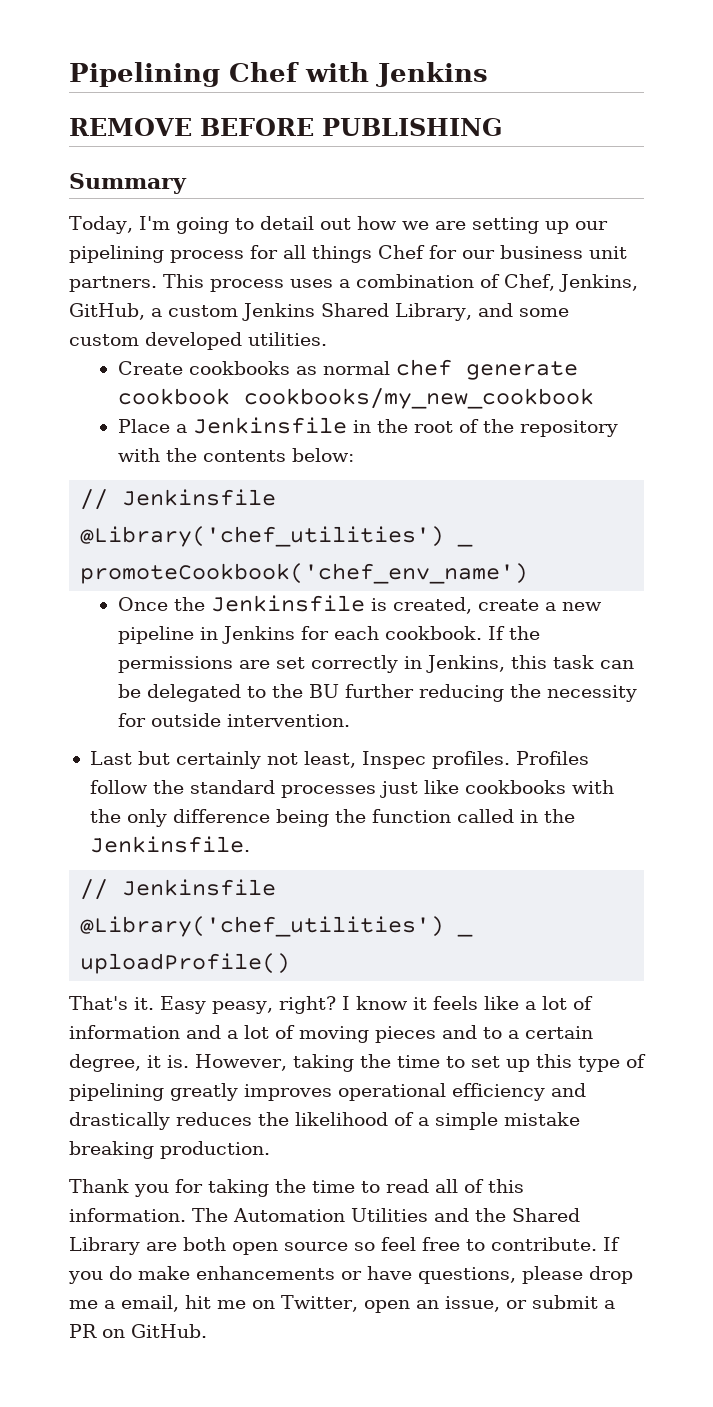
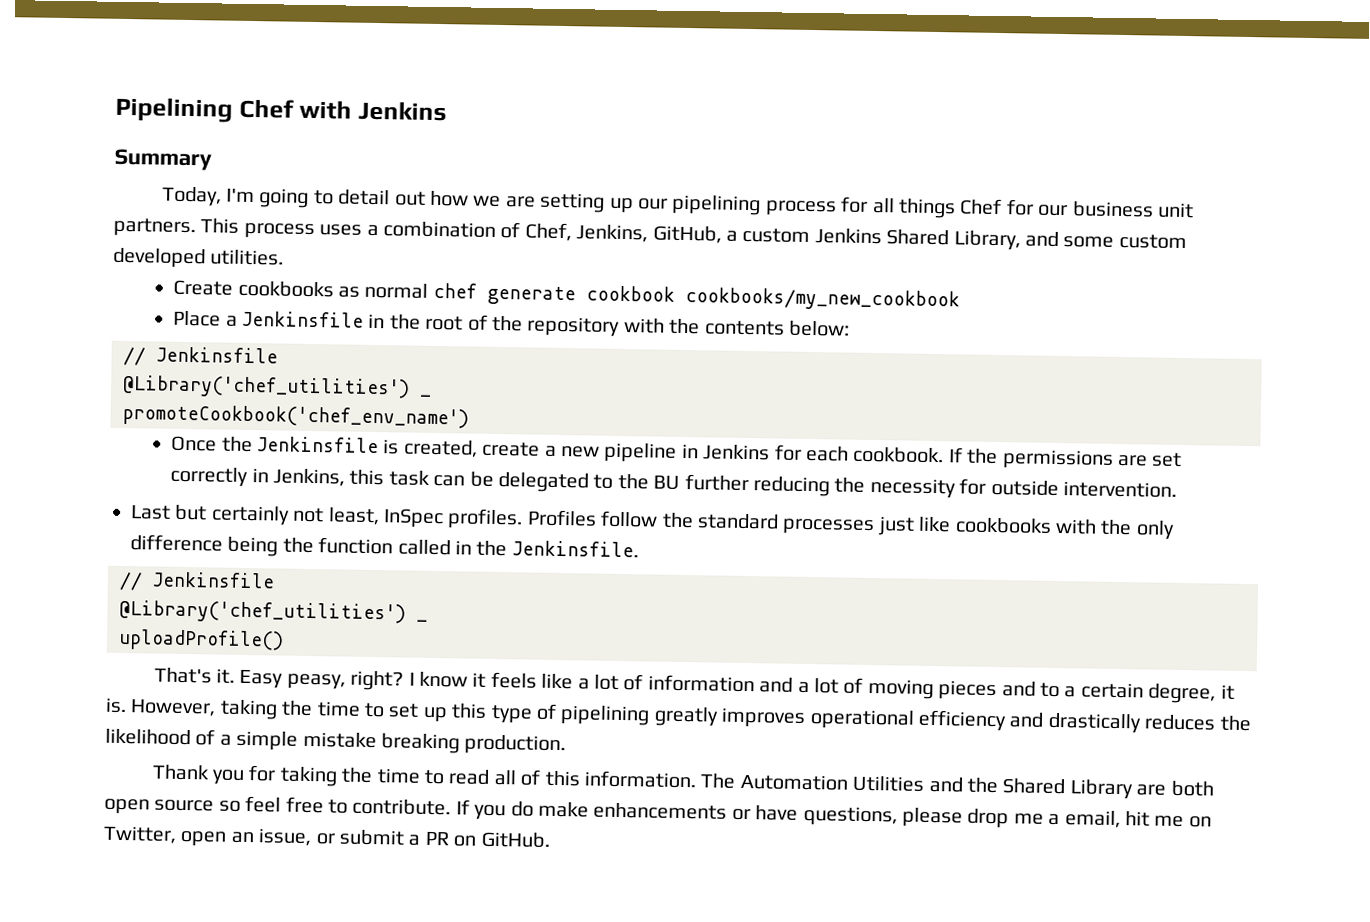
- REMOVE BEFORE PUBLISHING
- Last but certainly not least, Inspec profiles.
+ Last but certainly not least, InSpec profiles.

